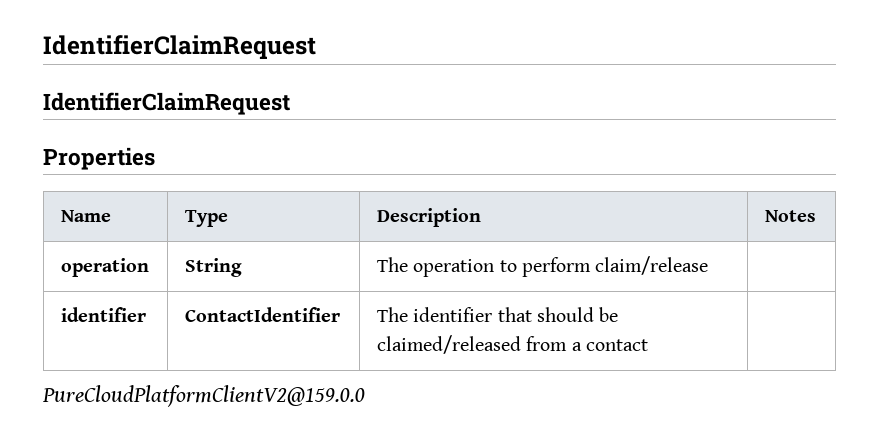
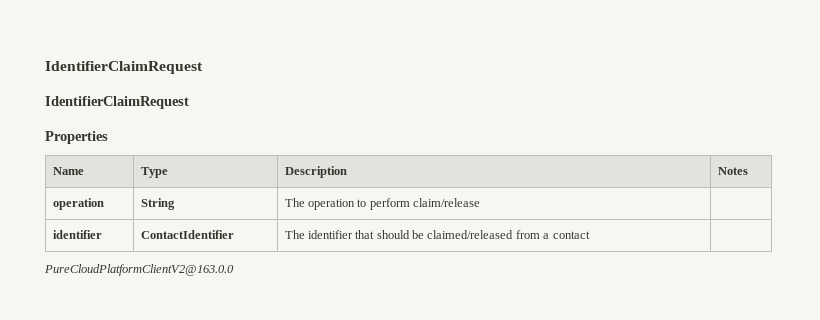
- PureCloudPlatformClientV2@159.0.0
+ PureCloudPlatformClientV2@163.0.0

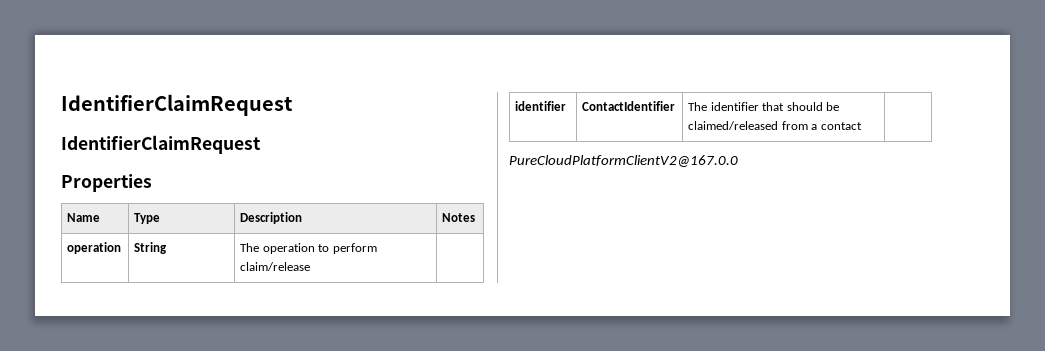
- PureCloudPlatformClientV2@163.0.0
+ PureCloudPlatformClientV2@167.0.0

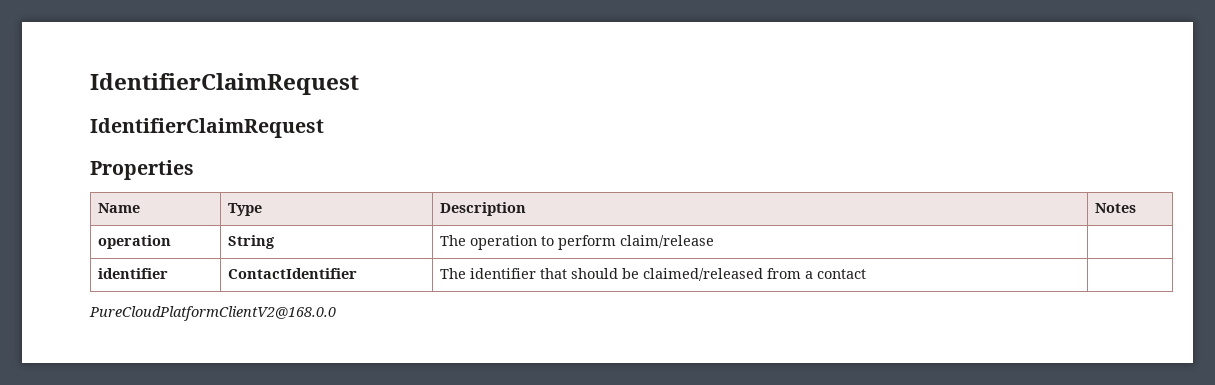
- PureCloudPlatformClientV2@167.0.0
+ PureCloudPlatformClientV2@168.0.0

